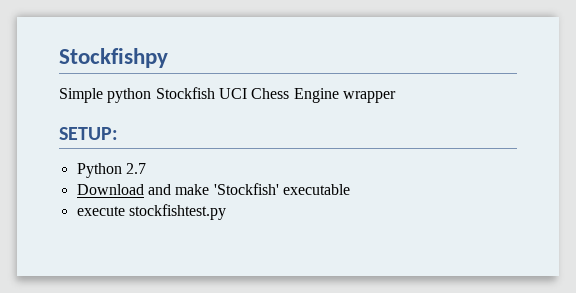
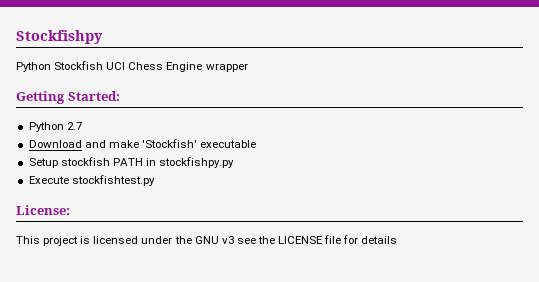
- Simple python Stockfish UCI Chess Engine wrapper
+ Python Stockfish UCI Chess Engine wrapper
- SETUP:
+ Getting Started:
- execute stockfishtest.py
+ Setup stockfish PATH in stockfishpy.py
+ Execute stockfishtest.py
+ License:
+ This project is licensed under the GNU v3 see the LICENSE file for details

